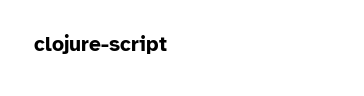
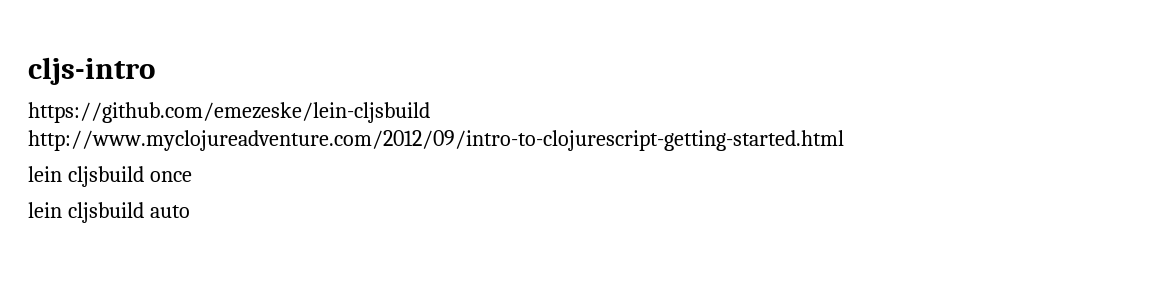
- clojure-script
+ cljs-intro
+ https://github.com/emezeske/lein-cljsbuild http://www.myclojureadventure.com/2012/09/intro-to-clojurescript-getting-started.html
+ lein cljsbuild once
+ lein cljsbuild auto

